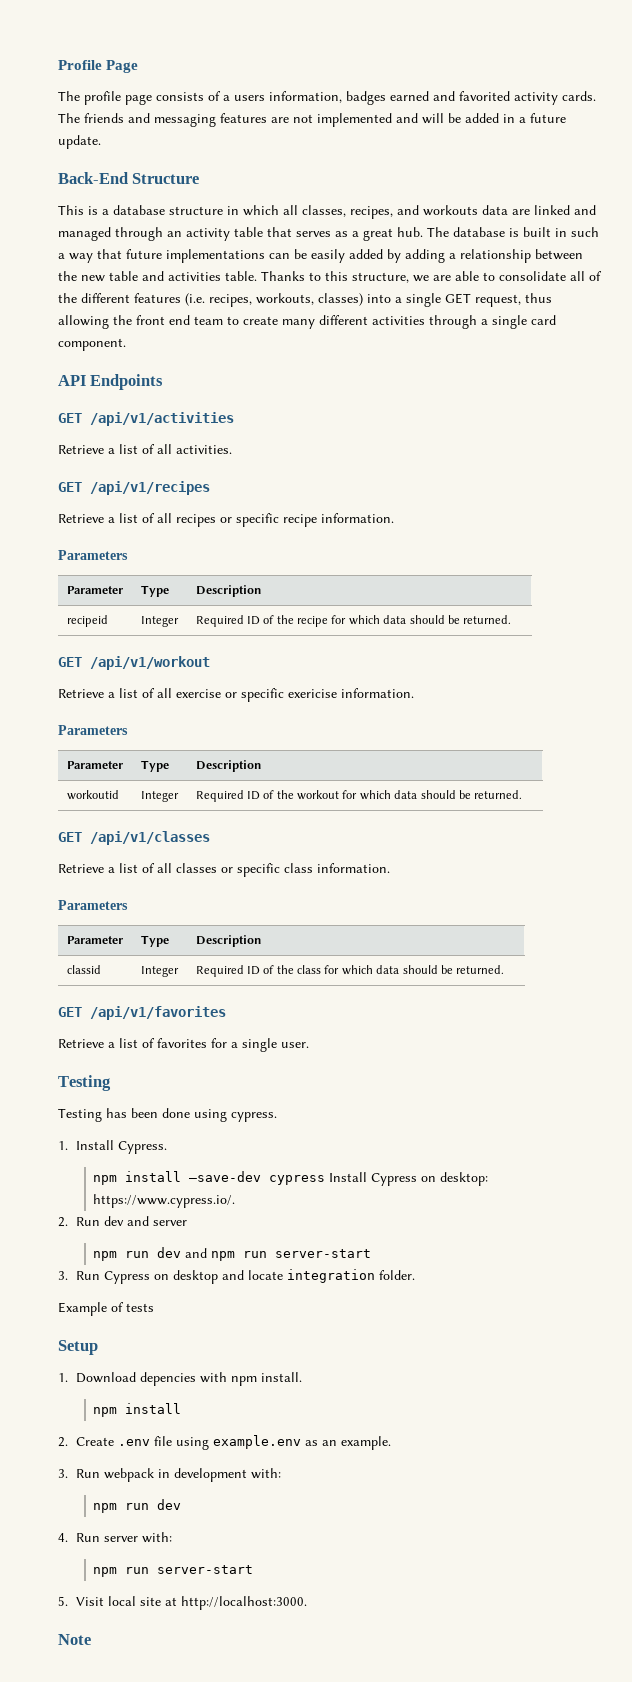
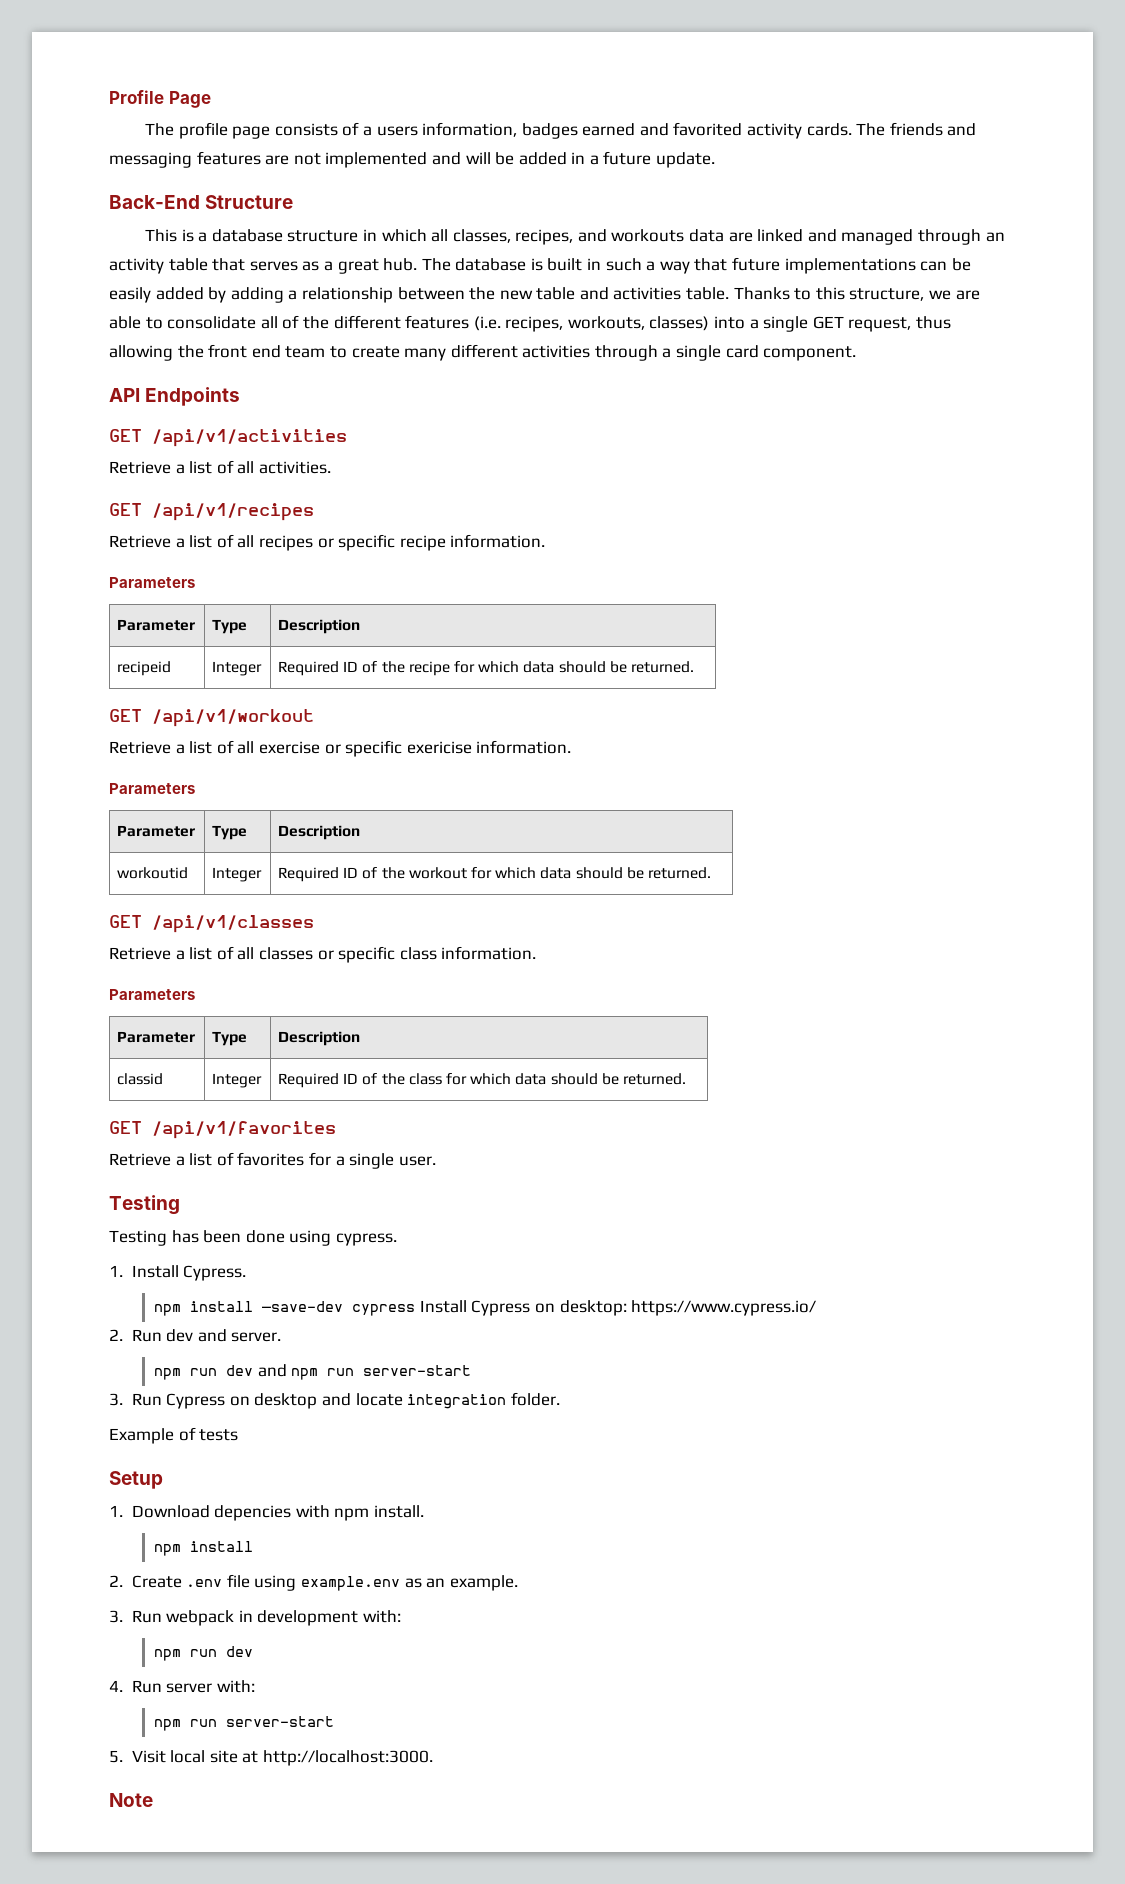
- npm install —save-dev cypress Install Cypress on desktop: https://www.cypress.io/.
+ npm install —save-dev cypress Install Cypress on desktop: https://www.cypress.io/
- 2. Run dev and server
+ 2. Run dev and server.

